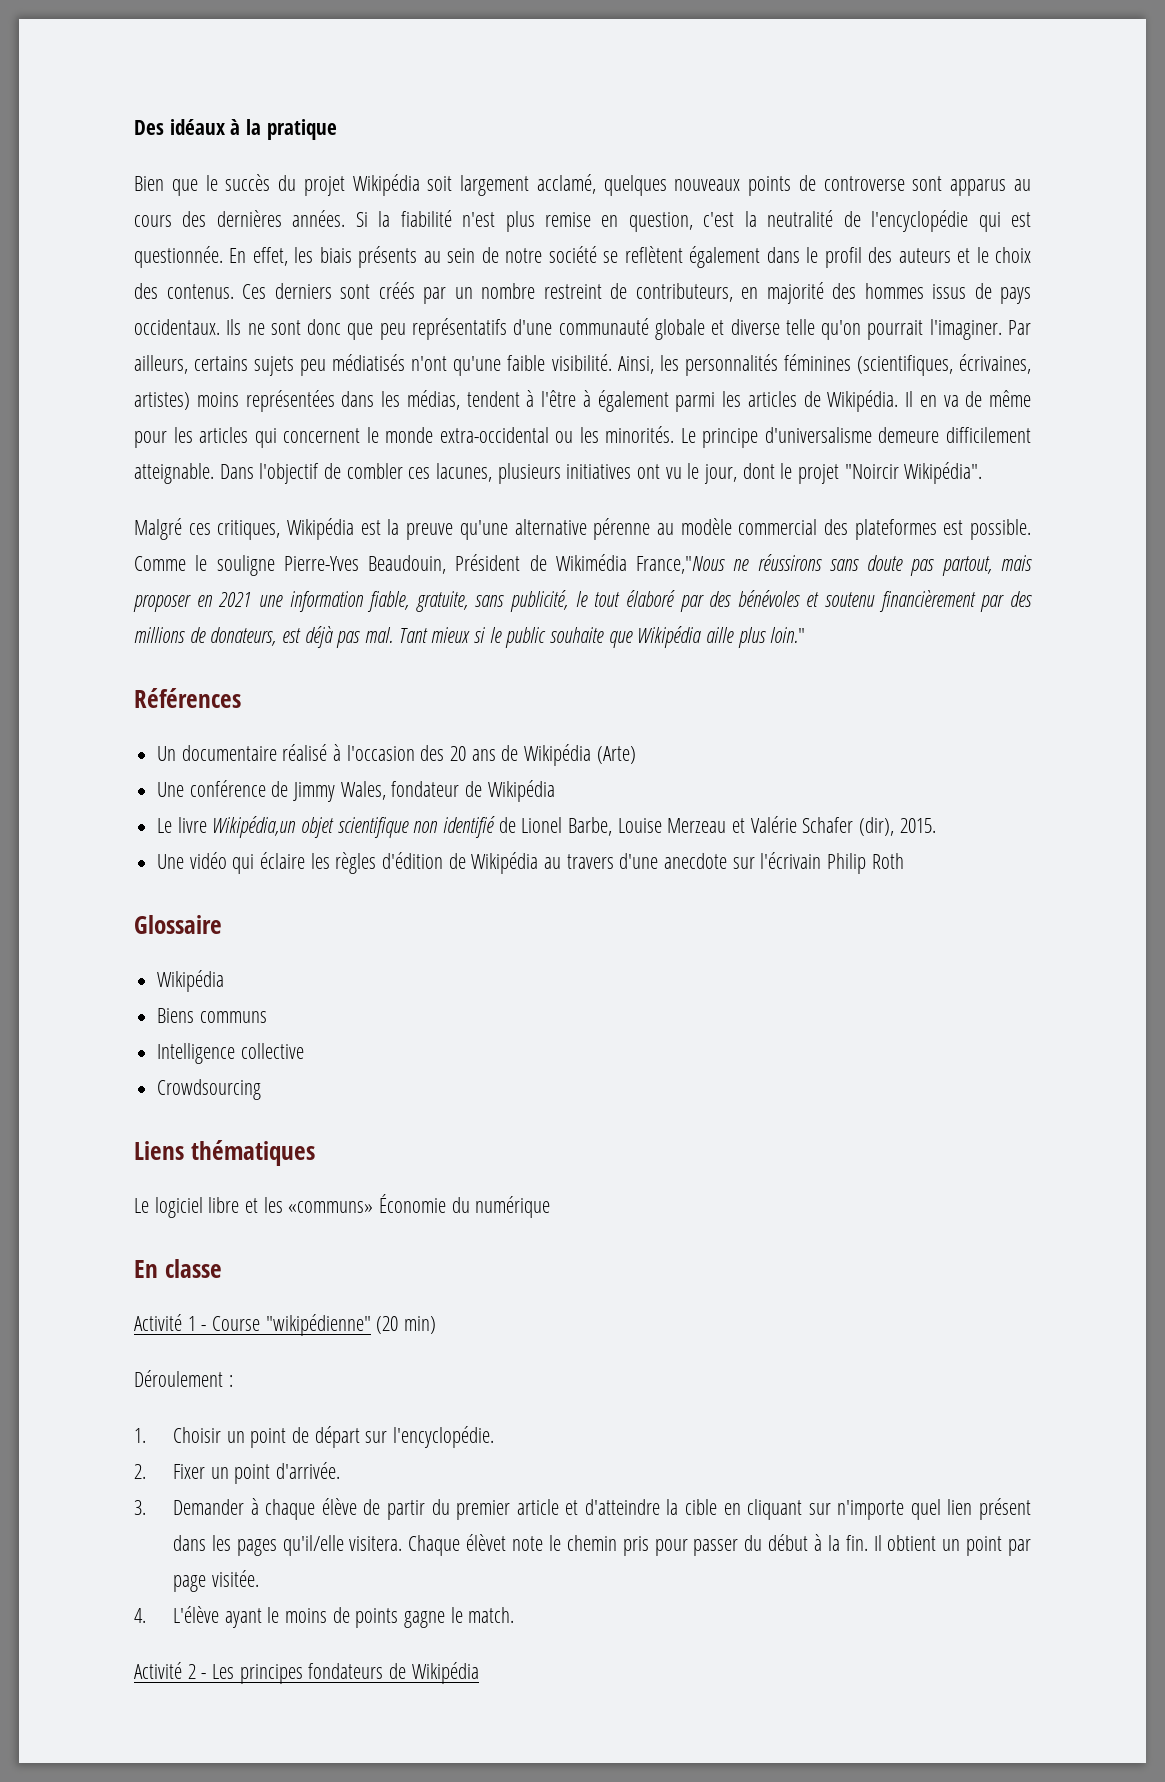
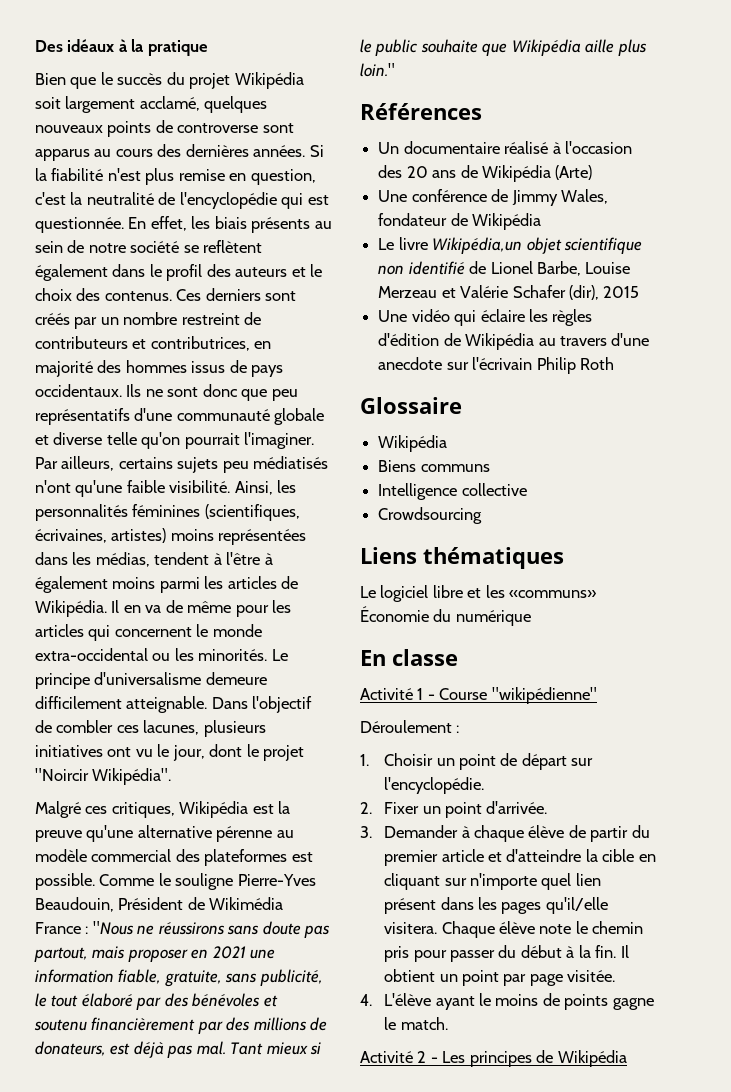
- Ces derniers sont créés par un nombre restreint de contributeurs, en majorité des hommes issus de pays occidentaux.
+ Ces derniers sont créés par un nombre restreint de contributeurs et contributrices, en majorité des hommes issus de pays occidentaux.
- Ainsi, les personnalités féminines (scientifiques, écrivaines, artistes) moins représentées dans les médias, tendent à l'être à également parmi les articles de Wikipédia.
+ Ainsi, les personnalités féminines (scientifiques, écrivaines, artistes) moins représentées dans les médias, tendent à l'être à également moins parmi les articles de Wikipédia.
- Comme le souligne Pierre-Yves Beaudouin, Président de Wikimédia France,"Nous ne réussirons sans doute pas partout, mais proposer en 2021 une information fiable, gratuite, sans publicité, le tout élaboré par des bénévoles et soutenu financièrement par des millions de donateurs, est déjà pas mal.
+ Comme le souligne Pierre-Yves Beaudouin, Président de Wikimédia France : "Nous ne réussirons sans doute pas partout, mais proposer en 2021 une information fiable, gratuite, sans publicité, le tout élaboré par des bénévoles et soutenu financièrement par des millions de donateurs, est déjà pas mal.
- Le livre Wikipédia,un objet scientifique non identifié de Lionel Barbe, Louise Merzeau et Valérie Schafer (dir), 2015.
+ Le livre Wikipédia,un objet scientifique non identifié de Lionel Barbe, Louise Merzeau et Valérie Schafer (dir), 2015
- Activité 1 - Course "wikipédienne" (20 min)
+ Activité 1 - Course "wikipédienne"
- Chaque élèvet note le chemin pris pour passer du début à la fin.
+ Chaque élève note le chemin pris pour passer du début à la fin.
- Activité 2 - Les principes fondateurs de Wikipédia
+ Activité 2 - Les principes de Wikipédia

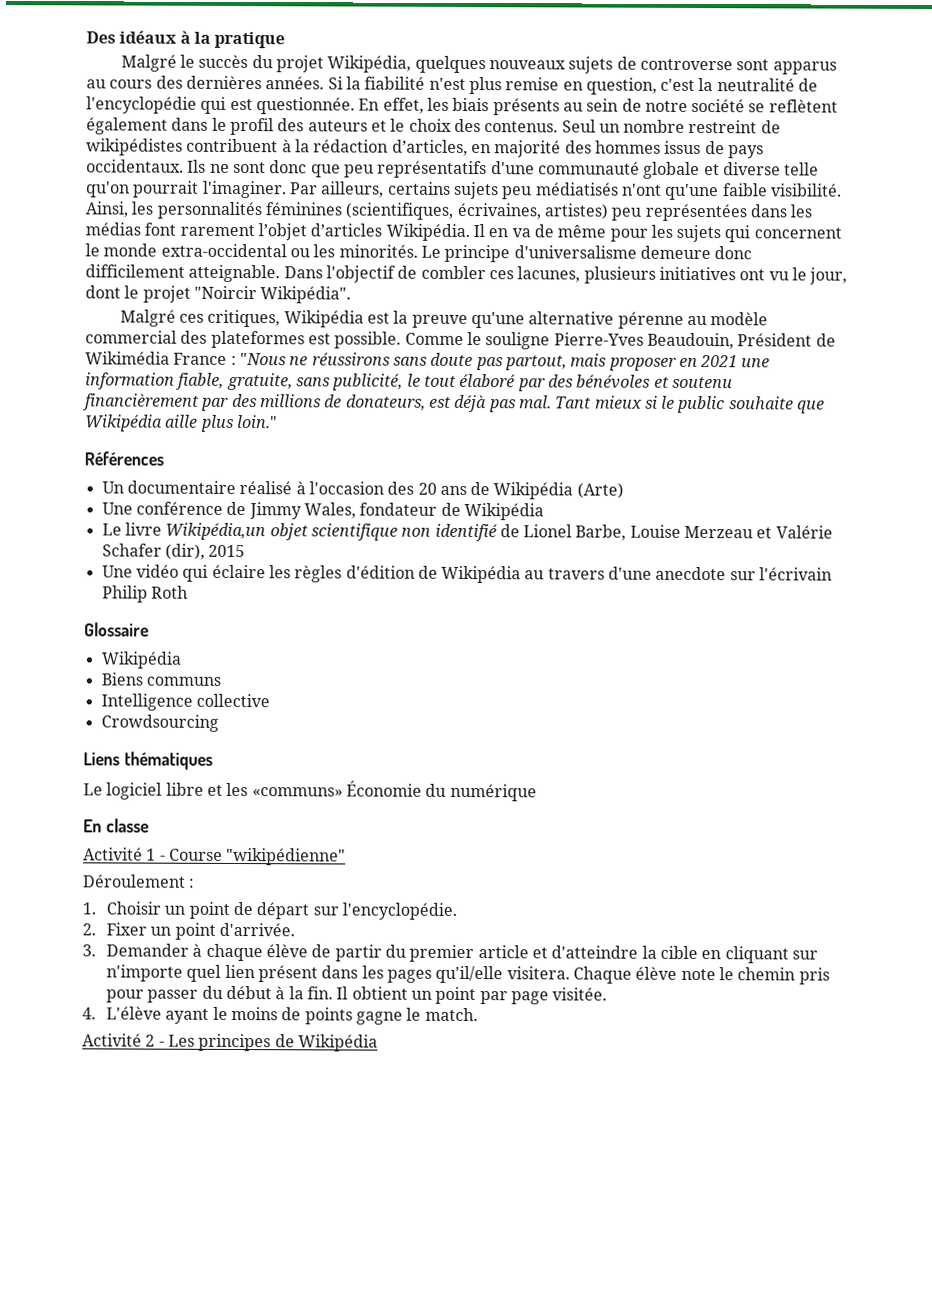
- Bien que le succès du projet Wikipédia soit largement acclamé, quelques nouveaux points de controverse sont apparus au cours des dernières années.
+ Malgré le succès du projet Wikipédia, quelques nouveaux sujets de controverse sont apparus au cours des dernières années.
- Ces derniers sont créés par un nombre restreint de contributeurs et contributrices, en majorité des hommes issus de pays occidentaux.
+ Seul un nombre restreint de wikipédistes contribuent à la rédaction d’articles, en majorité des hommes issus de pays occidentaux.
- Ainsi, les personnalités féminines (scientifiques, écrivaines, artistes) moins représentées dans les médias, tendent à l'être à également moins parmi les articles de Wikipédia.
+ Ainsi, les personnalités féminines (scientifiques, écrivaines, artistes) peu représentées dans les médias font rarement l’objet d’articles Wikipédia.
- Il en va de même pour les articles qui concernent le monde extra-occidental ou les minorités.
+ Il en va de même pour les sujets qui concernent le monde extra-occidental ou les minorités.
- Le principe d'universalisme demeure difficilement atteignable.
+ Le principe d'universalisme demeure donc difficilement atteignable.

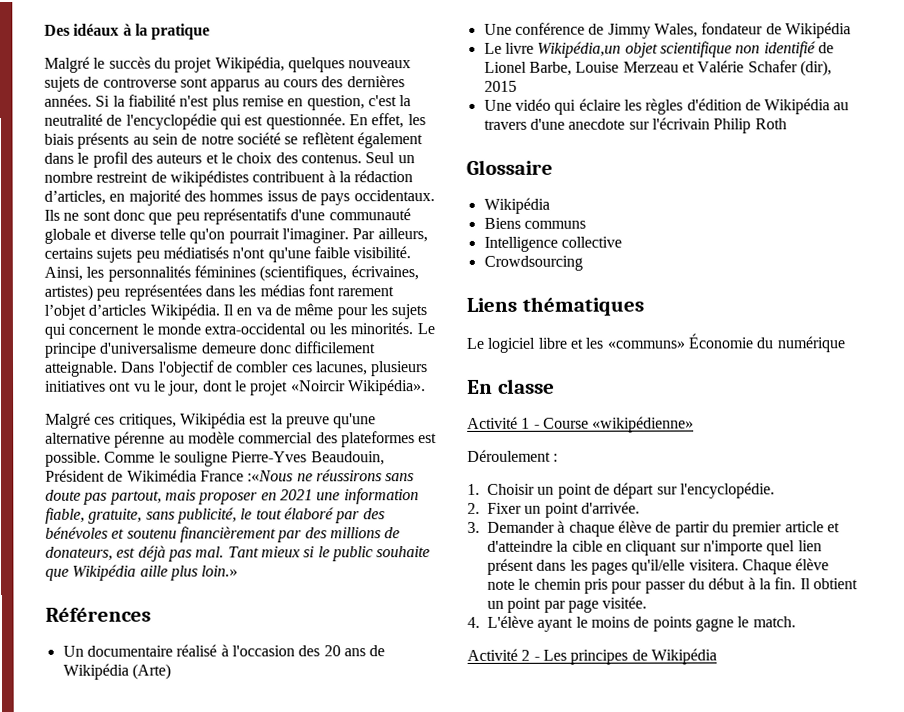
- Dans l'objectif de combler ces lacunes, plusieurs initiatives ont vu le jour, dont le projet "Noircir Wikipédia".
+ Dans l'objectif de combler ces lacunes, plusieurs initiatives ont vu le jour, dont le projet «Noircir Wikipédia».
- Comme le souligne Pierre-Yves Beaudouin, Président de Wikimédia France : "Nous ne réussirons sans doute pas partout, mais proposer en 2021 une information fiable, gratuite, sans publicité, le tout élaboré par des bénévoles et soutenu financièrement par des millions de donateurs, est déjà pas mal.
+ Comme le souligne Pierre-Yves Beaudouin, Président de Wikimédia France :«Nous ne réussirons sans doute pas partout, mais proposer en 2021 une information fiable, gratuite, sans publicité, le tout élaboré par des bénévoles et soutenu financièrement par des millions de donateurs, est déjà pas mal.
- Tant mieux si le public souhaite que Wikipédia aille plus loin."
+ Tant mieux si le public souhaite que Wikipédia aille plus loin.»
- Activité 1 - Course "wikipédienne"
+ Activité 1 - Course «wikipédienne»

